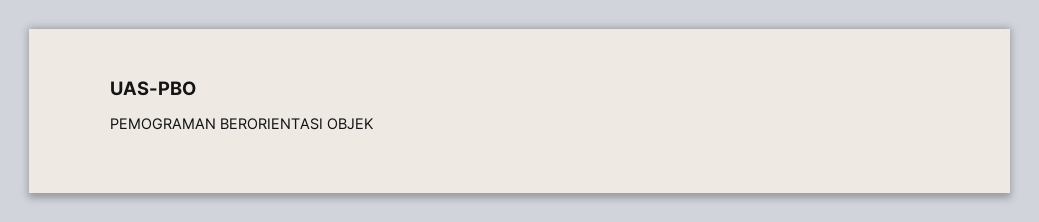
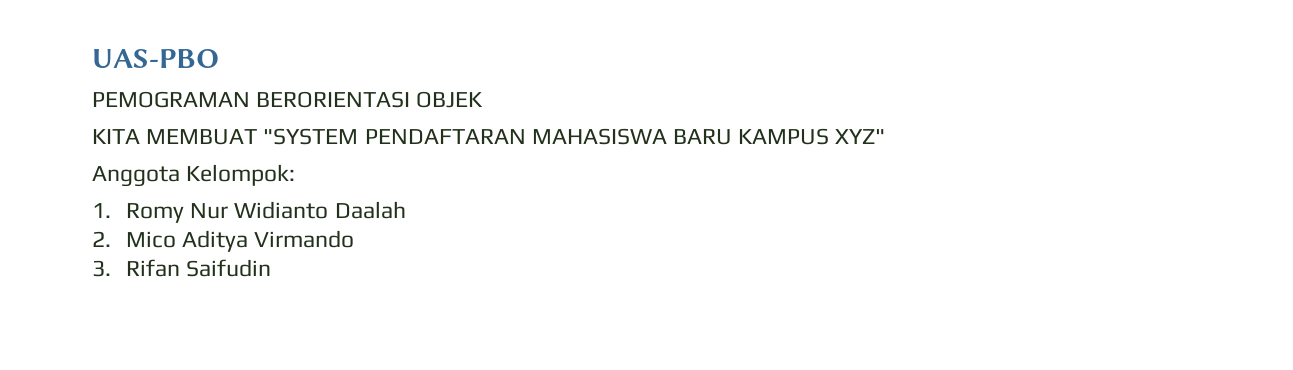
+ KITA MEMBUAT "SYSTEM PENDAFTARAN MAHASISWA BARU KAMPUS XYZ"
+ Anggota Kelompok:
+ 1. Romy Nur Widianto Daalah
+ 2. Mico Aditya Virmando
+ 3. Rifan Saifudin

